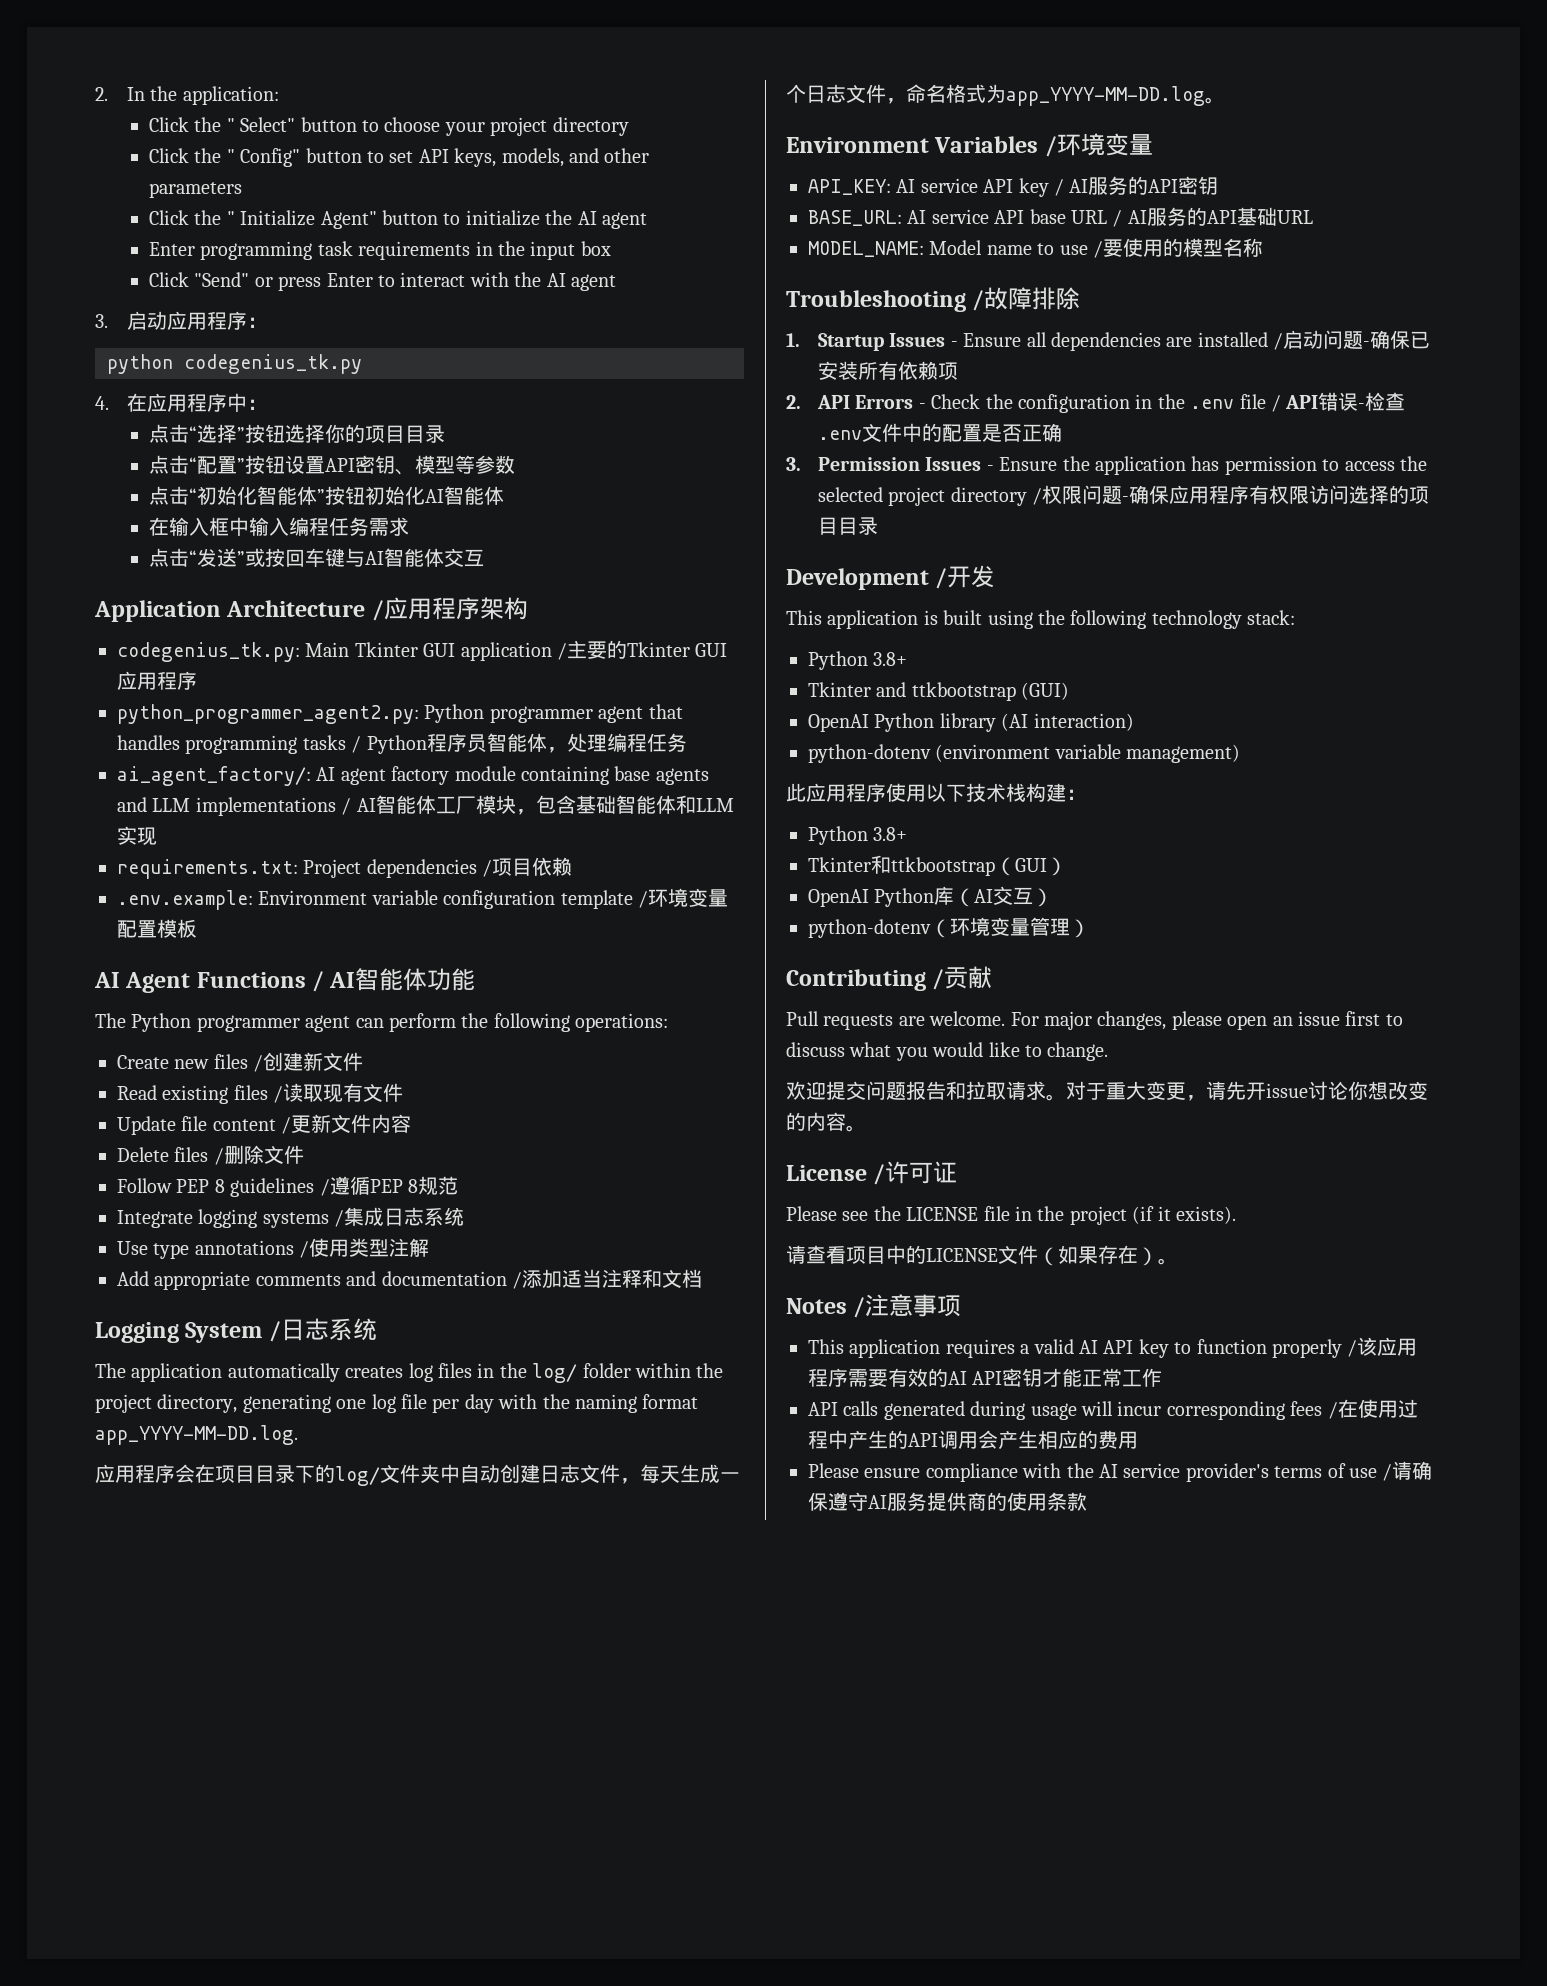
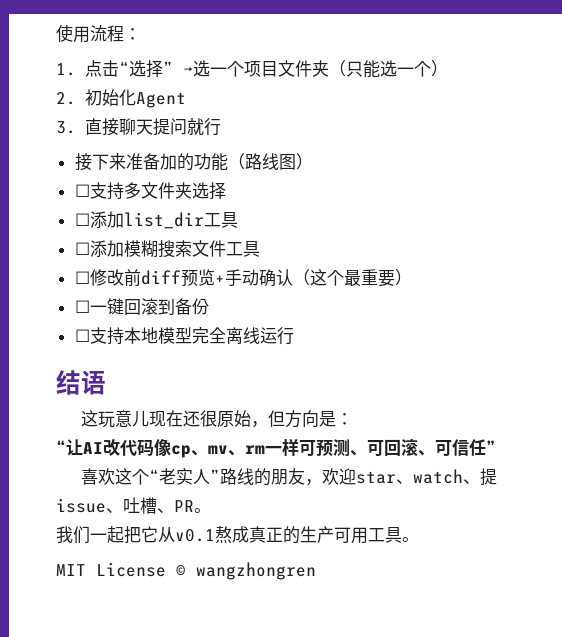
- 2. In the application:
- Click the " Select" button to choose your project directory
- Click the " Config" button to set API keys, models, and other parameters
- Click the " Initialize Agent" button to initialize the AI agent
- Enter programming task requirements in the input box
- Click "Send" or press Enter to interact with the AI agent
- 3.启动应用程序：
- python codegenius_tk.py
- 4.在应用程序中：
- 点击“选择”按钮选择你的项目目录
- 点击“配置”按钮设置API密钥、模型等参数
- 点击“初始化智能体”按钮初始化AI智能体
- 在输入框中输入编程任务需求
- 点击“发送”或按回车键与AI智能体交互
- Application Architecture /应用程序架构
- codegenius_tk.py: Main Tkinter GUI application /主要的Tkinter GUI应用程序
- python_programmer_agent2.py: Python programmer agent that handles programming tasks / Python程序员智能体，处理编程任务
- ai_agent_factory/: AI agent factory module containing base agents and LLM implementations / AI智能体工厂模块，包含基础智能体和LLM实现
- requirements.txt: Project dependencies /项目依赖
- .env.example: Environment variable configuration template /环境变量配置模板
- AI Agent Functions / AI智能体功能
- The Python programmer agent can perform the following operations:
- Create new files /创建新文件
- Read existing files /读取现有文件
- Update file content /更新文件内容
- Delete files /删除文件
- Follow PEP 8 guidelines /遵循PEP 8规范
- Integrate logging systems /集成日志系统
- Use type annotations /使用类型注解
- Add appropriate comments and documentation /添加适当注释和文档
- Logging System /日志系统
- The application automatically creates log files in the log/ folder within the project directory, generating one log file per day with the naming format app_YYYY-MM-DD.log.
- 应用程序会在项目目录下的log/文件夹中自动创建日志文件，每天生成一个日志文件，命名格式为app_YYYY-MM-DD.log。
- Environment Variables /环境变量
- API_KEY: AI service API key / AI服务的API密钥
- BASE_URL: AI service API base URL / AI服务的API基础URL
- MODEL_NAME: Model name to use /要使用的模型名称
- Troubleshooting /故障排除
- 1. Startup Issues - Ensure all dependencies are installed /启动问题-确保已安装所有依赖项
- 2. API Errors - Check the configuration in the .env file / API错误-检查.env文件中的配置是否正确
- 3. Permission Issues - Ensure the application has permission to access the selected project directory /权限问题-确保应用程序有权限访问选择的项目目录
- Development /开发
- This application is built using the following technology stack:
- Python 3.8+
- Tkinter and ttkbootstrap (GUI)
- OpenAI Python library (AI interaction)
- python-dotenv (environment variable management)
- 此应用程序使用以下技术栈构建：
- Python 3.8+
- Tkinter和ttkbootstrap（GUI）
- OpenAI Python库（AI交互）
- python-dotenv（环境变量管理）
- Contributing /贡献
- Pull requests are welcome. For major changes, please open an issue first to discuss what you would like to change.
- 欢迎提交问题报告和拉取请求。对于重大变更，请先开issue讨论你想改变的内容。
- License /许可证
- Please see the LICENSE file in the project (if it exists).
- 请查看项目中的LICENSE文件（如果存在）。
- Notes /注意事项
- This application requires a valid AI API key to function properly /该应用程序需要有效的AI API密钥才能正常工作
- API calls generated during usage will incur corresponding fees /在使用过程中产生的API调用会产生相应的费用
- Please ensure compliance with the AI service provider's terms of use /请确保遵守AI服务提供商的使用条款
+ 使用流程：
+ 1.点击“选择” →选一个项目文件夹（只能选一个）
+ 2.初始化Agent
+ 3.直接聊天提问就行
+ 接下来准备加的功能（路线图）
+ ☐支持多文件夹选择
+ ☐添加list_dir工具
+ ☐添加模糊搜索文件工具
+ ☐修改前diff预览+手动确认（这个最重要）
+ ☐一键回滚到备份
+ ☐支持本地模型完全离线运行
+ 结语
+ 这玩意儿现在还很原始，但方向是：
+ “让AI改代码像cp、mv、rm一样可预测、可回滚、可信任”
+ 喜欢这个“老实人”路线的朋友，欢迎star、watch、提issue、吐槽、PR。
+ 我们一起把它从v0.1熬成真正的生产可用工具。
+ MIT License © wangzhongren

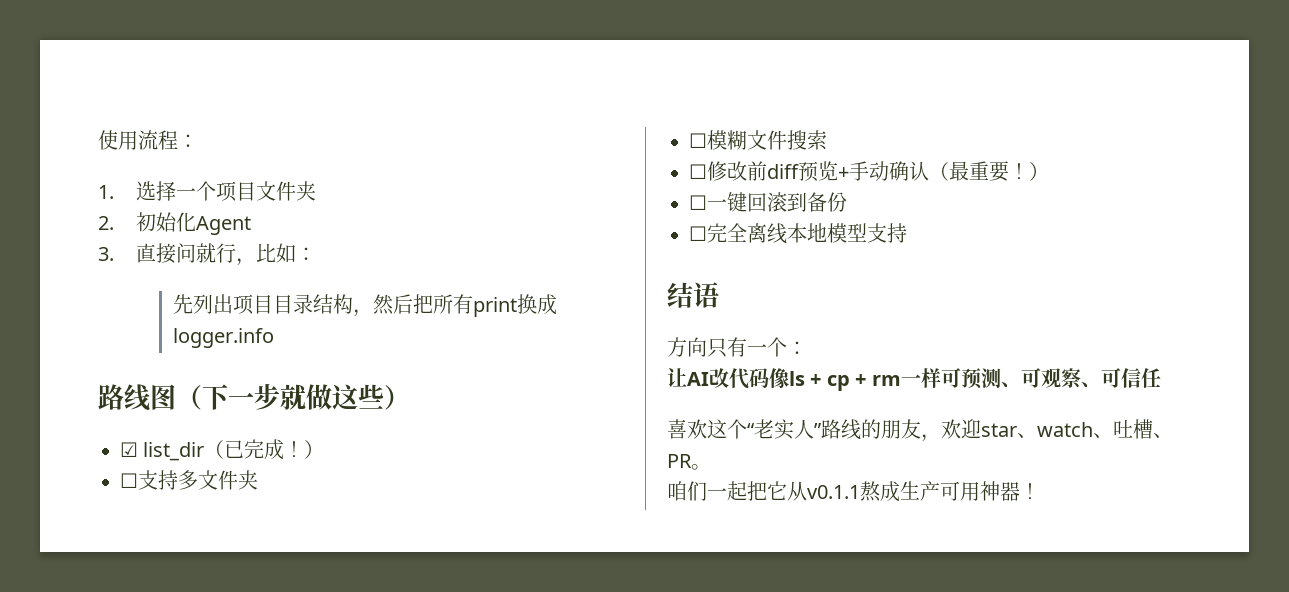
- 1.点击“选择” →选一个项目文件夹（只能选一个）
+ 1.选择一个项目文件夹
- 3.直接聊天提问就行
- 接下来准备加的功能（路线图）
+ 3.直接问就行，比如：
+ 先列出项目目录结构，然后把所有print换成logger.info
+ 路线图（下一步就做这些）
+ ☑ list_dir（已完成！）
- ☐支持多文件夹选择
- ☐添加list_dir工具
- ☐添加模糊搜索文件工具
+ ☐支持多文件夹
+ ☐模糊文件搜索
- ☐修改前diff预览+手动确认（这个最重要）
+ ☐修改前diff预览+手动确认（最重要！）
- ☐支持本地模型完全离线运行
+ ☐完全离线本地模型支持
  结语
- 这玩意儿现在还很原始，但方向是：
- “让AI改代码像cp、mv、rm一样可预测、可回滚、可信任”
+ 方向只有一个：
+ 让AI改代码像ls + cp + rm一样可预测、可观察、可信任
- 喜欢这个“老实人”路线的朋友，欢迎star、watch、提issue、吐槽、PR。
+ 喜欢这个“老实人”路线的朋友，欢迎star、watch、吐槽、PR。
- 我们一起把它从v0.1熬成真正的生产可用工具。
- MIT License © wangzhongren
+ 咱们一起把它从v0.1.1熬成生产可用神器！

